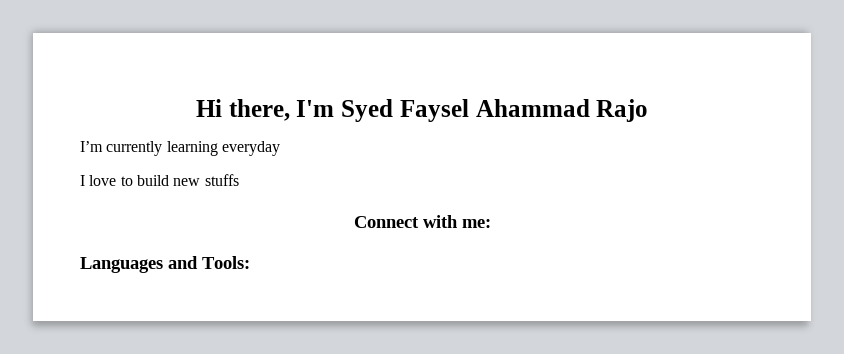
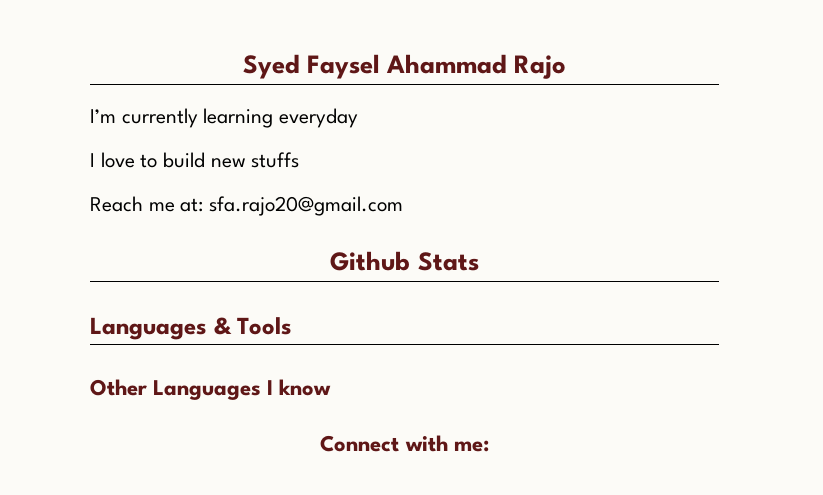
- Hi there, I'm Syed Faysel Ahammad Rajo
+ Syed Faysel Ahammad Rajo
+ Reach me at: sfa.rajo20@gmail.com
+ Github Stats
+ Languages & Tools
+ Other Languages I know
- Languages and Tools:

